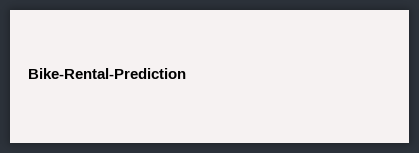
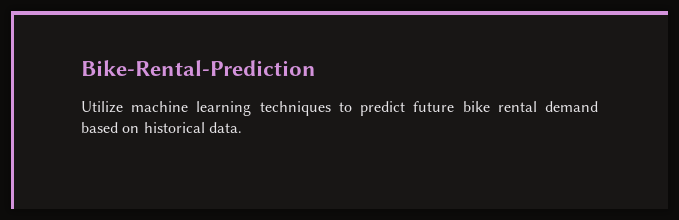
+ Utilize machine learning techniques to predict future bike rental demand based on historical data.

